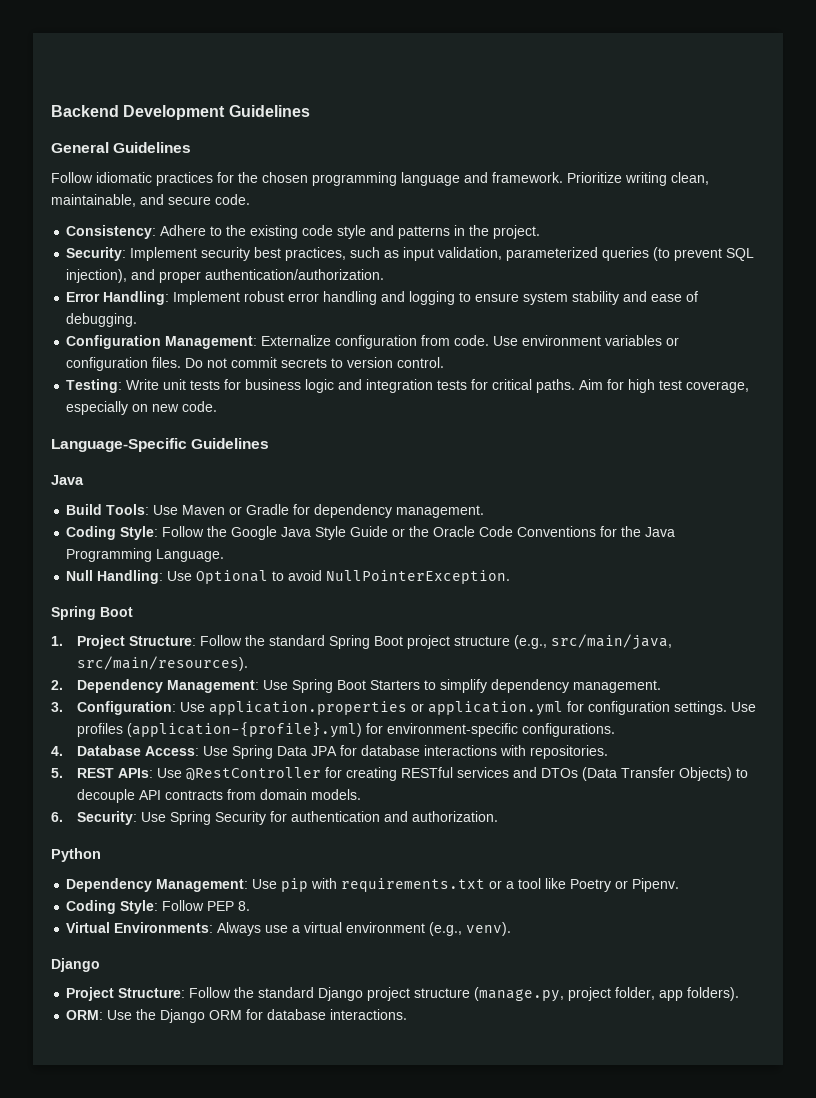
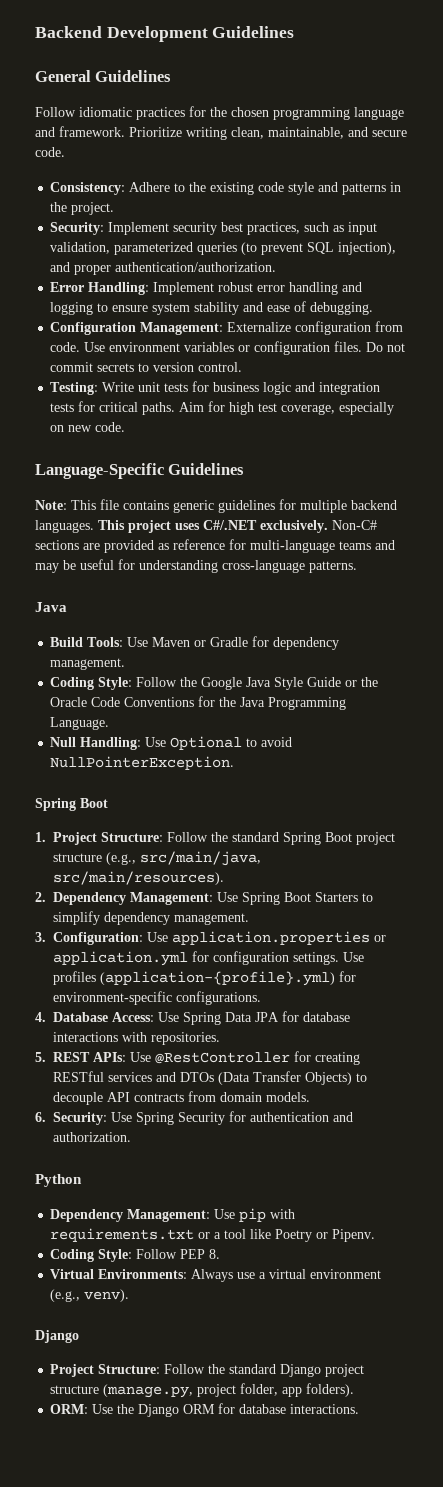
+ Note: This file contains generic guidelines for multiple backend languages. This project uses C#/.NET exclusively. Non-C# sections are provided as reference for multi-language teams and may be useful for understanding cross-language patterns.

